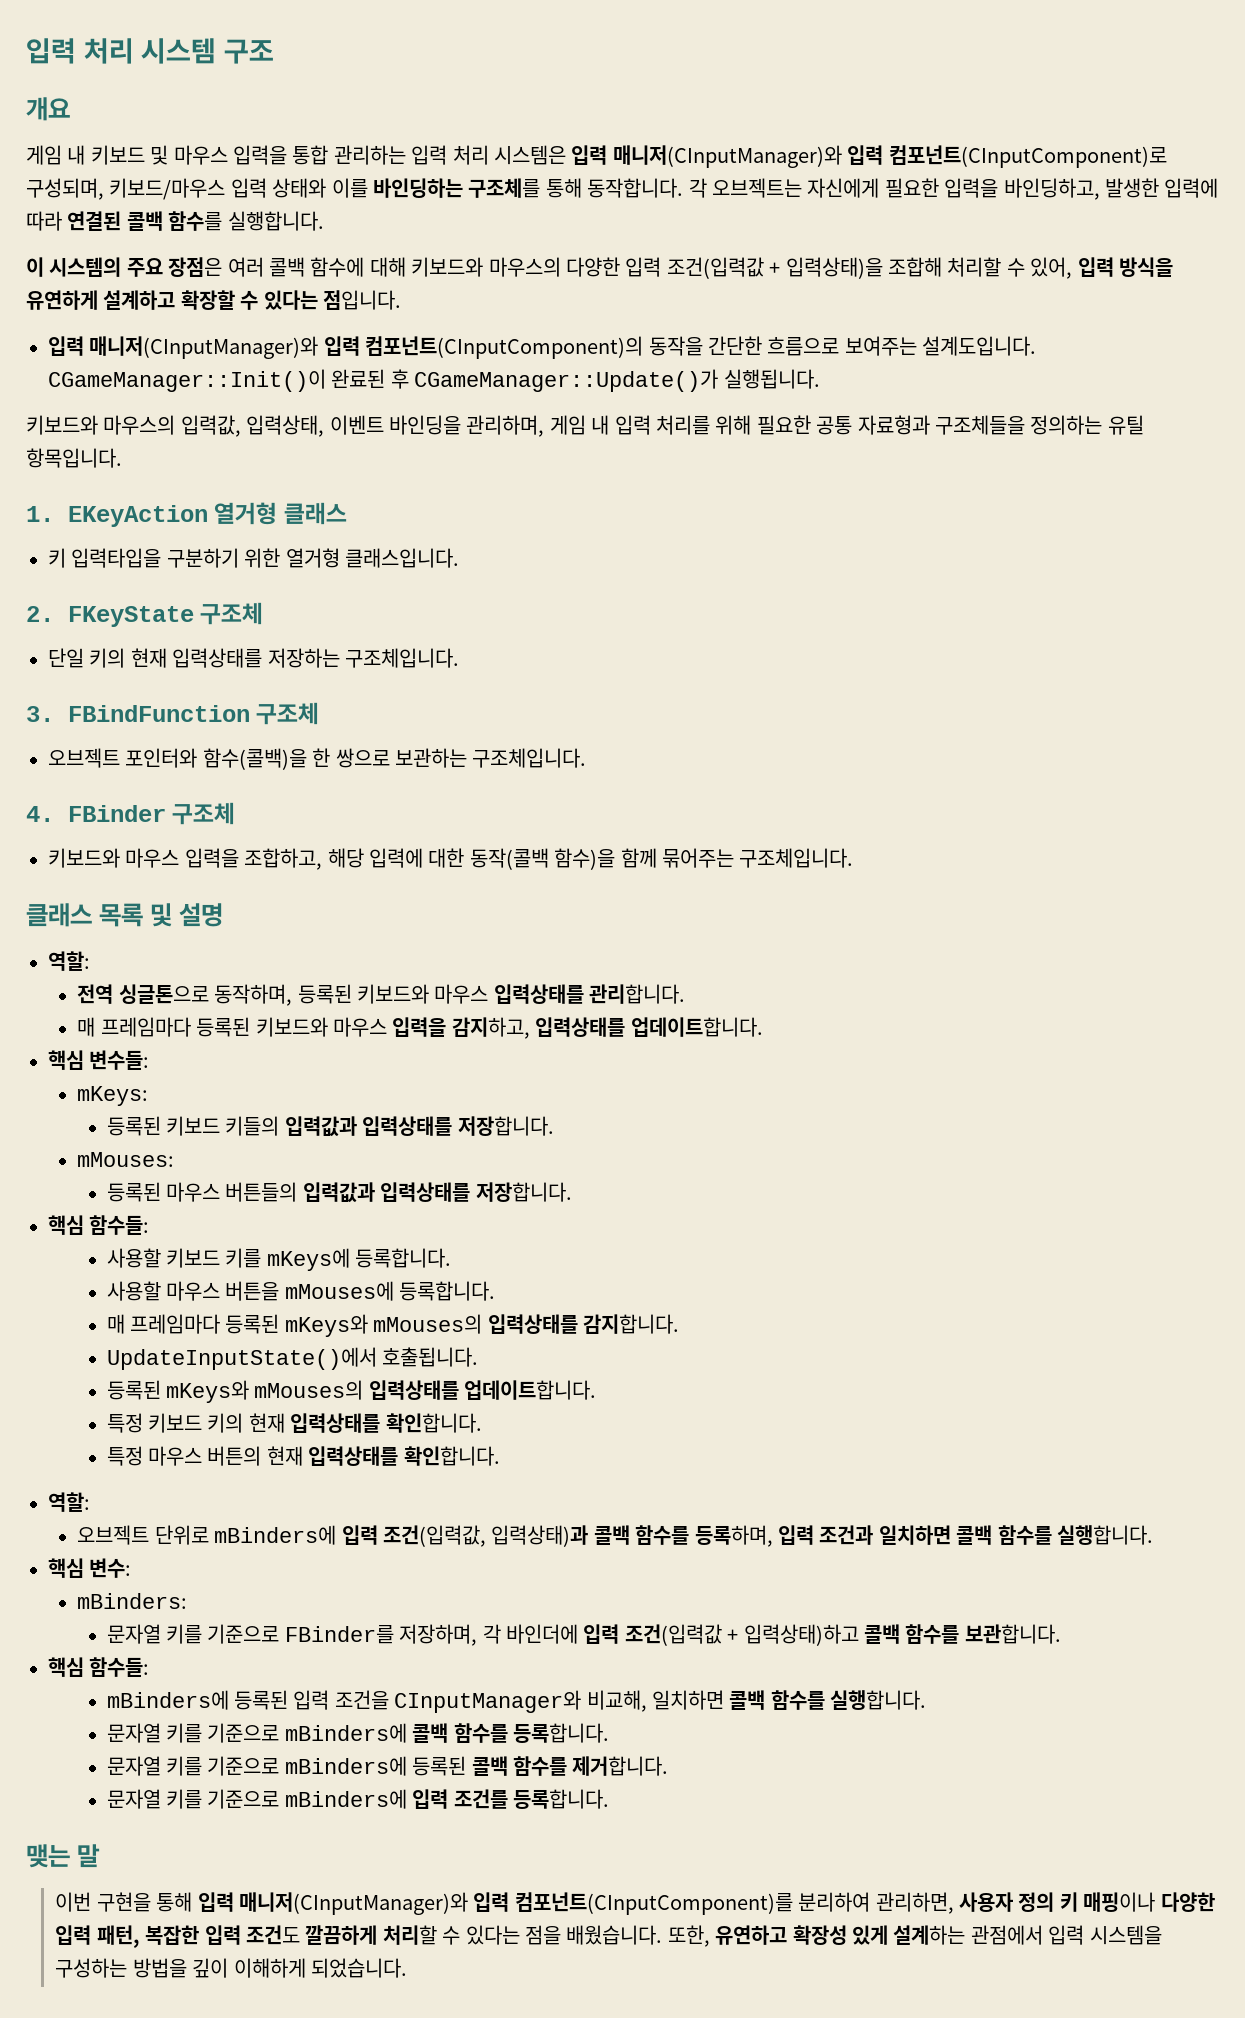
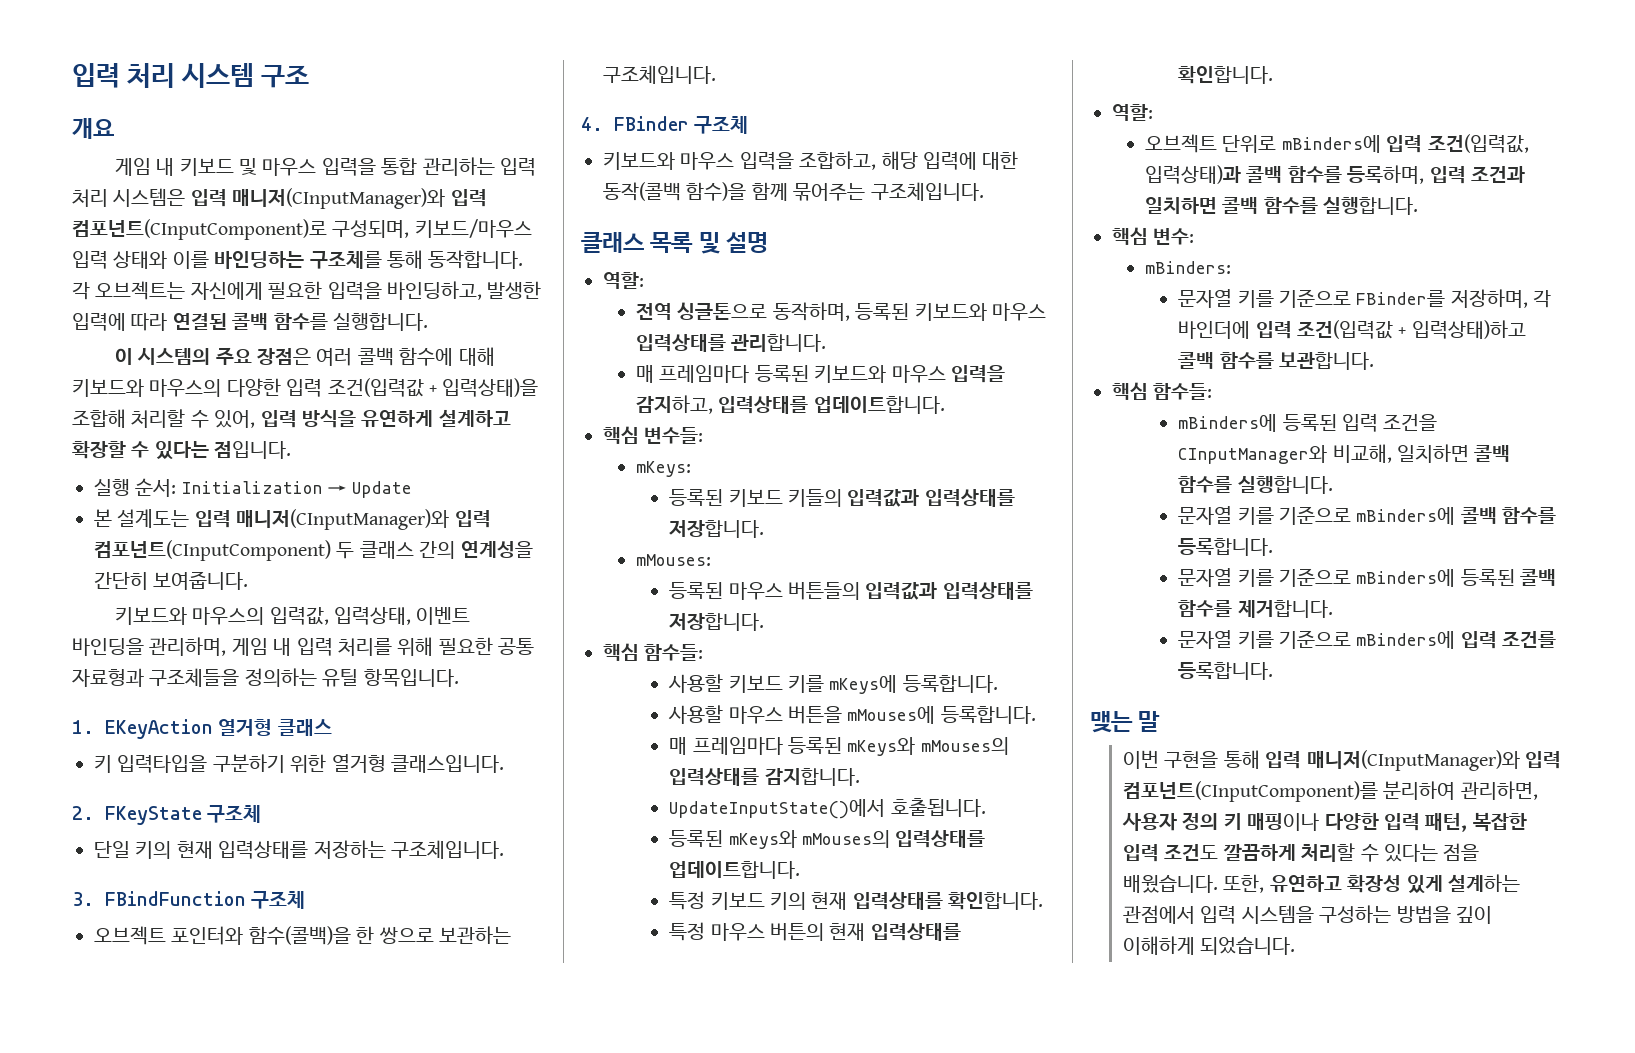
- 입력 매니저(CInputManager)와 입력 컴포넌트(CInputComponent)의 동작을 간단한 흐름으로 보여주는 설계도입니다. CGameManager::Init()이 완료된 후 CGameManager::Update()가 실행됩니다.
+ 실행 순서: Initialization → Update
+ 본 설계도는 입력 매니저(CInputManager)와 입력 컴포넌트(CInputComponent) 두 클래스 간의 연계성을 간단히 보여줍니다.

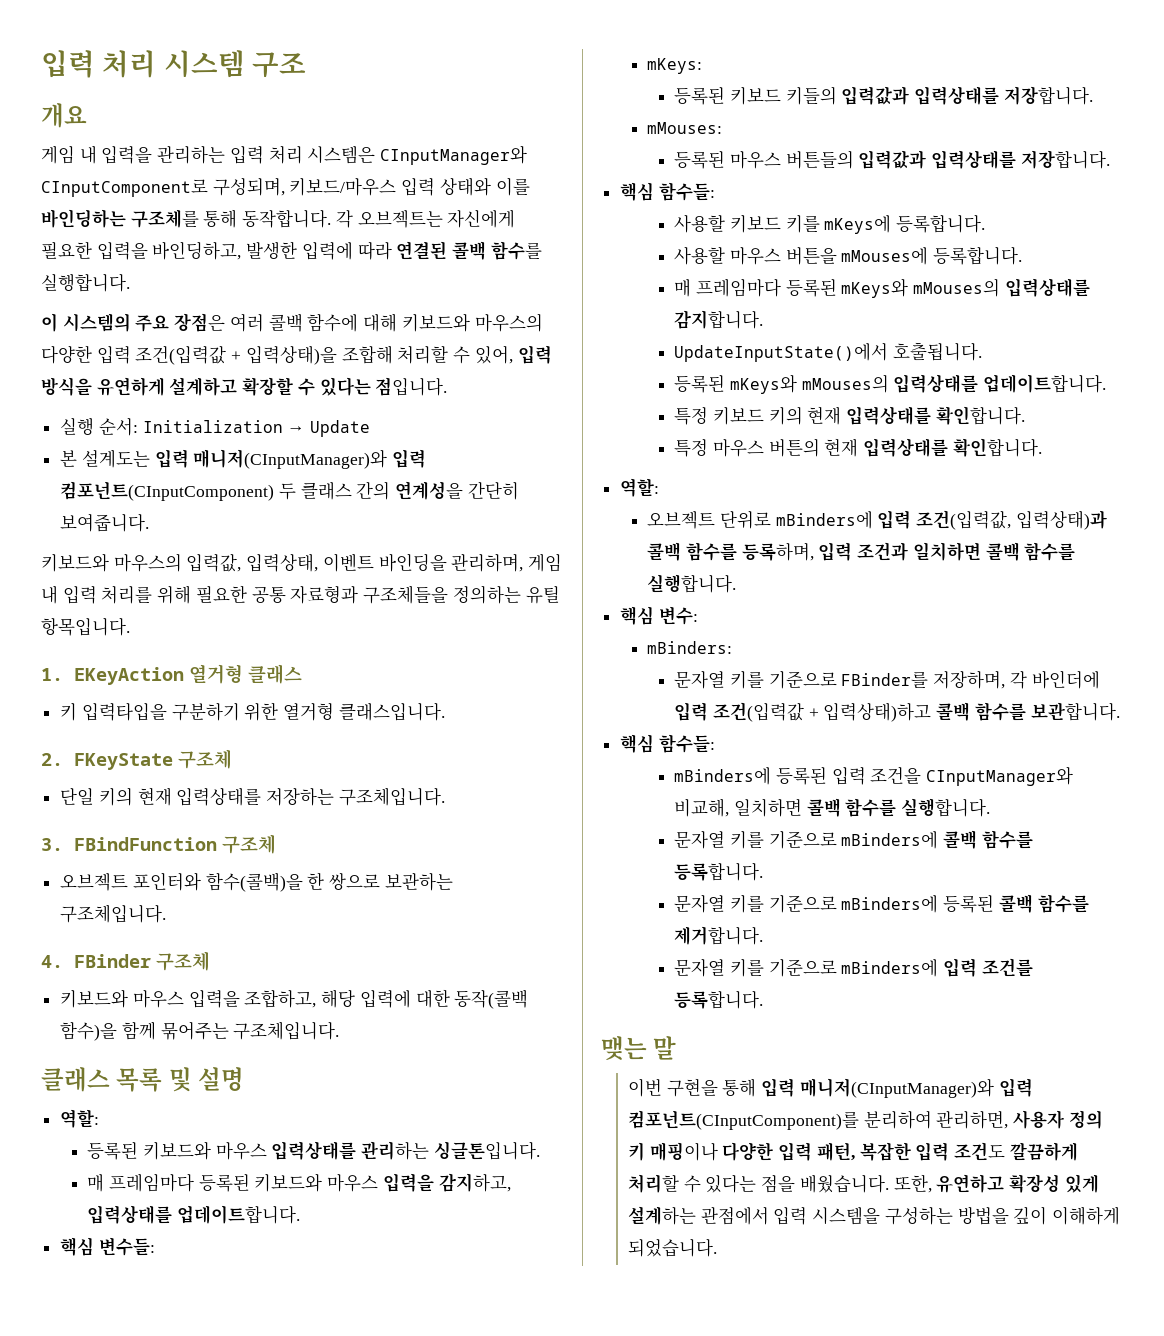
- 게임 내 키보드 및 마우스 입력을 통합 관리하는 입력 처리 시스템은 입력 매니저(CInputManager)와 입력 컴포넌트(CInputComponent)로 구성되며, 키보드/마우스 입력 상태와 이를 바인딩하는 구조체를 통해 동작합니다.
+ 게임 내 입력을 관리하는 입력 처리 시스템은 CInputManager와 CInputComponent로 구성되며, 키보드/마우스 입력 상태와 이를 바인딩하는 구조체를 통해 동작합니다.
- 전역 싱글톤으로 동작하며, 등록된 키보드와 마우스 입력상태를 관리합니다.
+ 등록된 키보드와 마우스 입력상태를 관리하는 싱글톤입니다.

